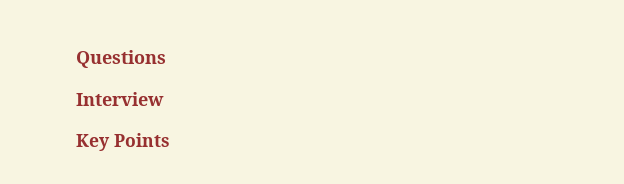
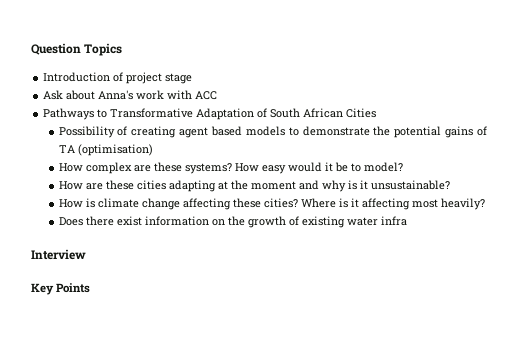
- Questions
+ Question Topics
+ Introduction of project stage
+ Ask about Anna's work with ACC
+ Pathways to Transformative Adaptation of South African Cities
+ Possibility of creating agent based models to demonstrate the potential gains of TA (optimisation)
+ How complex are these systems? How easy would it be to model?
+ How are these cities adapting at the moment and why is it unsustainable?
+ How is climate change affecting these cities? Where is it affecting most heavily?
+ Does there exist information on the growth of existing water infra

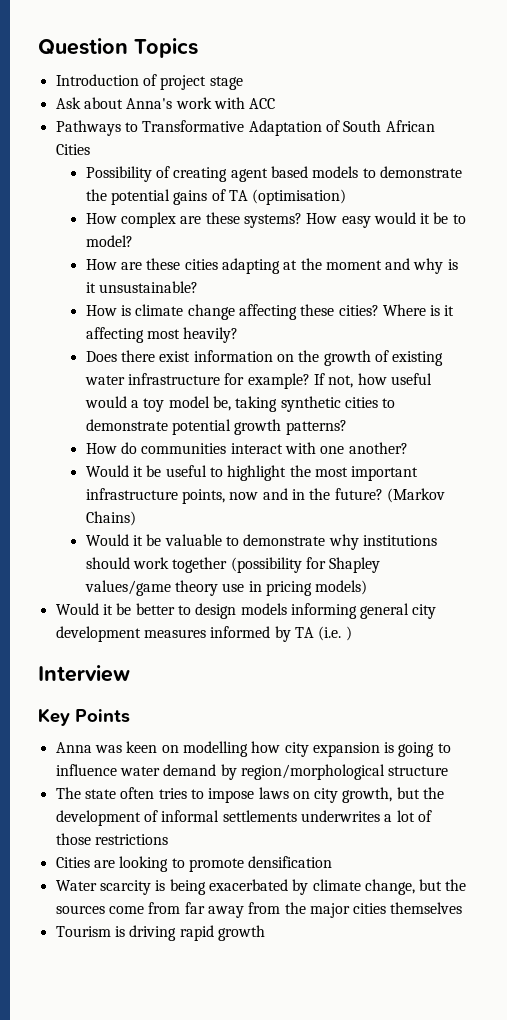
- Does there exist information on the growth of existing water infra
+ Does there exist information on the growth of existing water infrastructure for example? If not, how useful would a toy model be, taking synthetic cities to demonstrate potential growth patterns?
+ How do communities interact with one another?
+ Would it be useful to highlight the most important infrastructure points, now and in the future? (Markov Chains)
+ Would it be valuable to demonstrate why institutions should work together (possibility for Shapley values/game theory use in pricing models)
+ Would it be better to design models informing general city development measures informed by TA (i.e. )
  Interview
  Key Points
+ Anna was keen on modelling how city expansion is going to influence water demand by region/morphological structure
+ The state often tries to impose laws on city growth, but the development of informal settlements underwrites a lot of those restrictions
+ Cities are looking to promote densification
+ Water scarcity is being exacerbated by climate change, but the sources come from far away from the major cities themselves
+ Tourism is driving rapid growth

